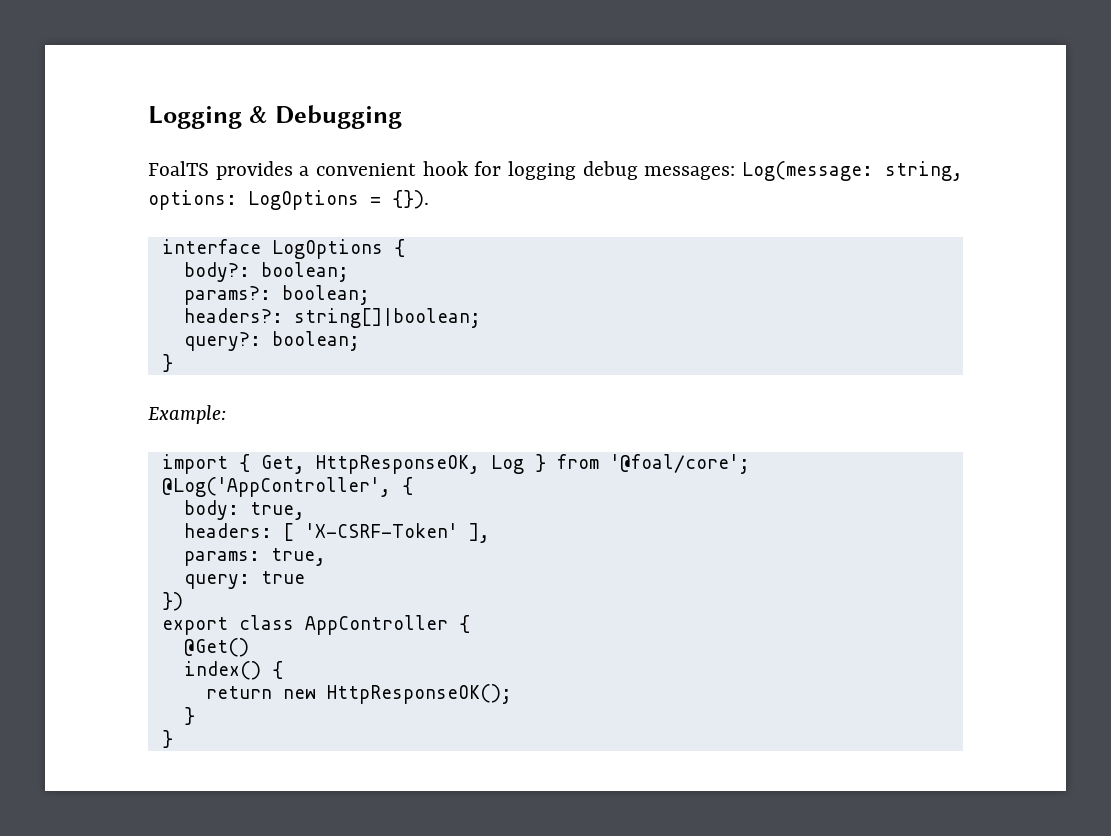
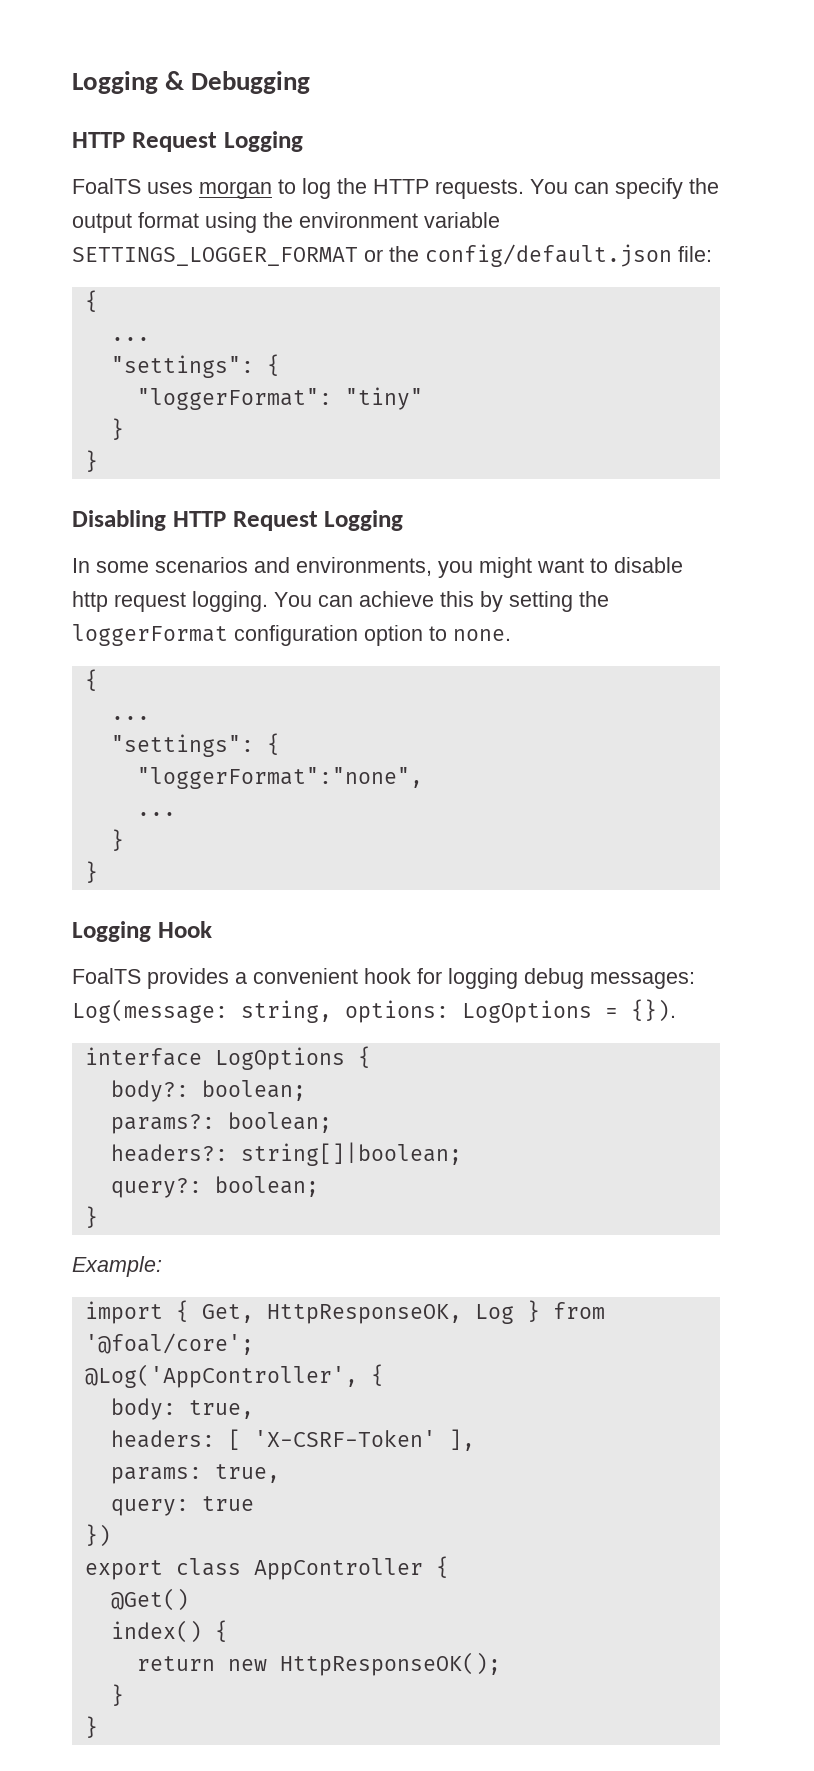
  Logging & Debugging
+ HTTP Request Logging
+ FoalTS uses morgan to log the HTTP requests. You can specify the output format using the environment variable SETTINGS_LOGGER_FORMAT or the config/default.json file:
+ {
+ ...
+ "settings": {
+ "loggerFormat": "tiny"
+ }
+ }
+ Disabling HTTP Request Logging
+ In some scenarios and environments, you might want to disable http request logging. You can achieve this by setting the loggerFormat configuration option to none.
+ {
+ ...
+ "settings": {
+ "loggerFormat":"none",
+ ...
+ }
+ }
+ Logging Hook

